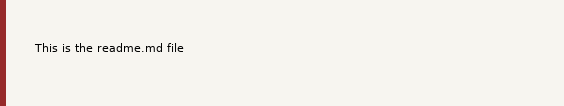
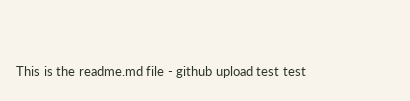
- This is the readme.md file
+ This is the readme.md file - github upload test test

